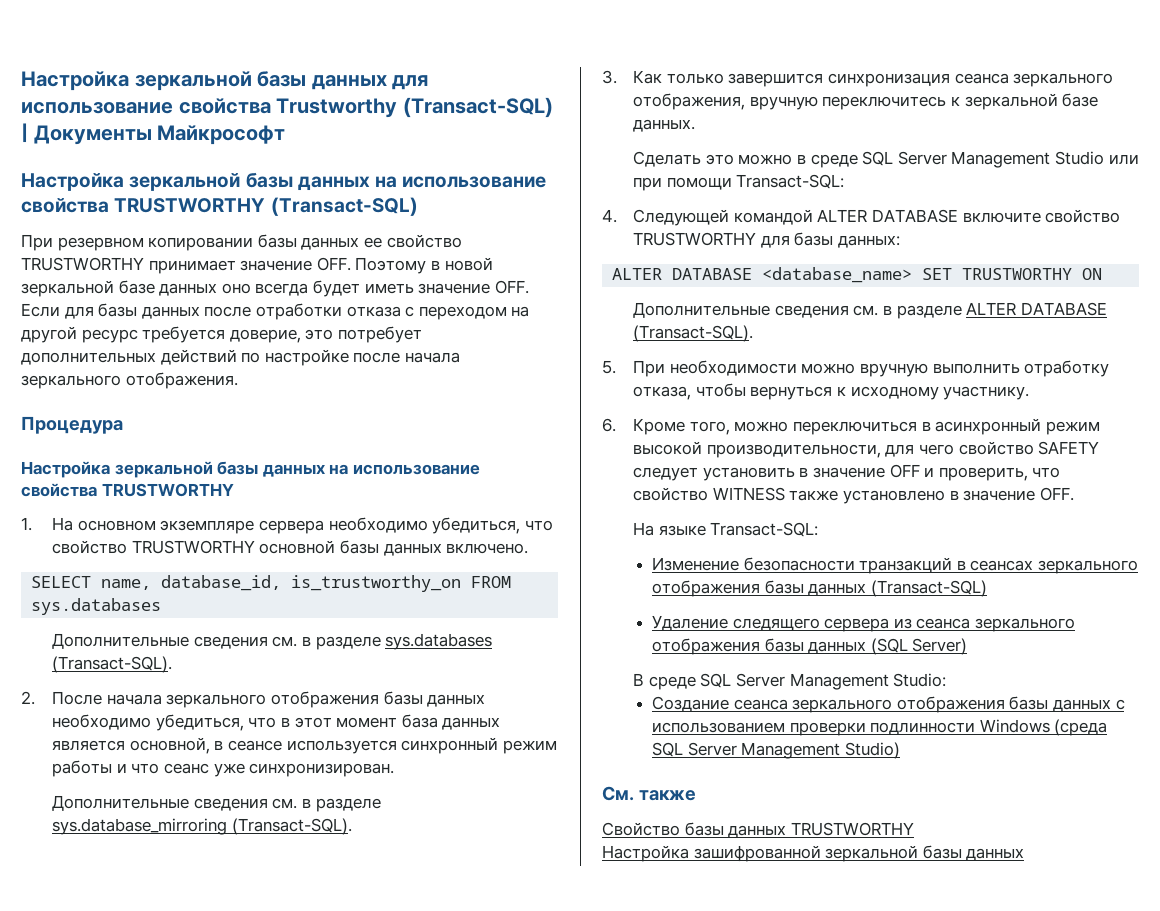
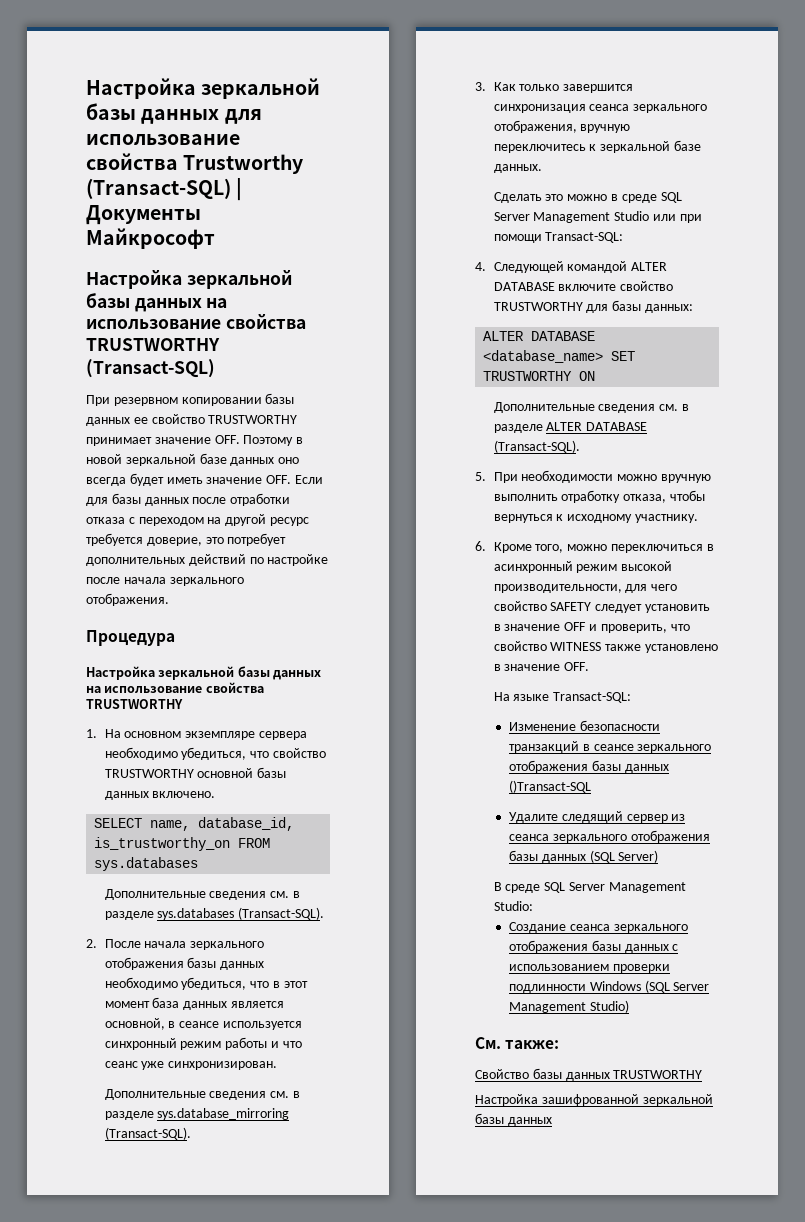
- Изменение безопасности транзакций в сеансах зеркального отображения базы данных (Transact-SQL)
- Удаление следящего сервера из сеанса зеркального отображения базы данных (SQL Server)
+ Изменение безопасности транзакций в сеансе зеркального отображения базы данных ()Transact-SQL
+ Удалите следящий сервер из сеанса зеркального отображения базы данных (SQL Server)
- Создание сеанса зеркального отображения базы данных с использованием проверки подлинности Windows (среда SQL Server Management Studio)
+ Создание сеанса зеркального отображения базы данных с использованием проверки подлинности Windows (SQL Server Management Studio)
- См. также
+ См. также:

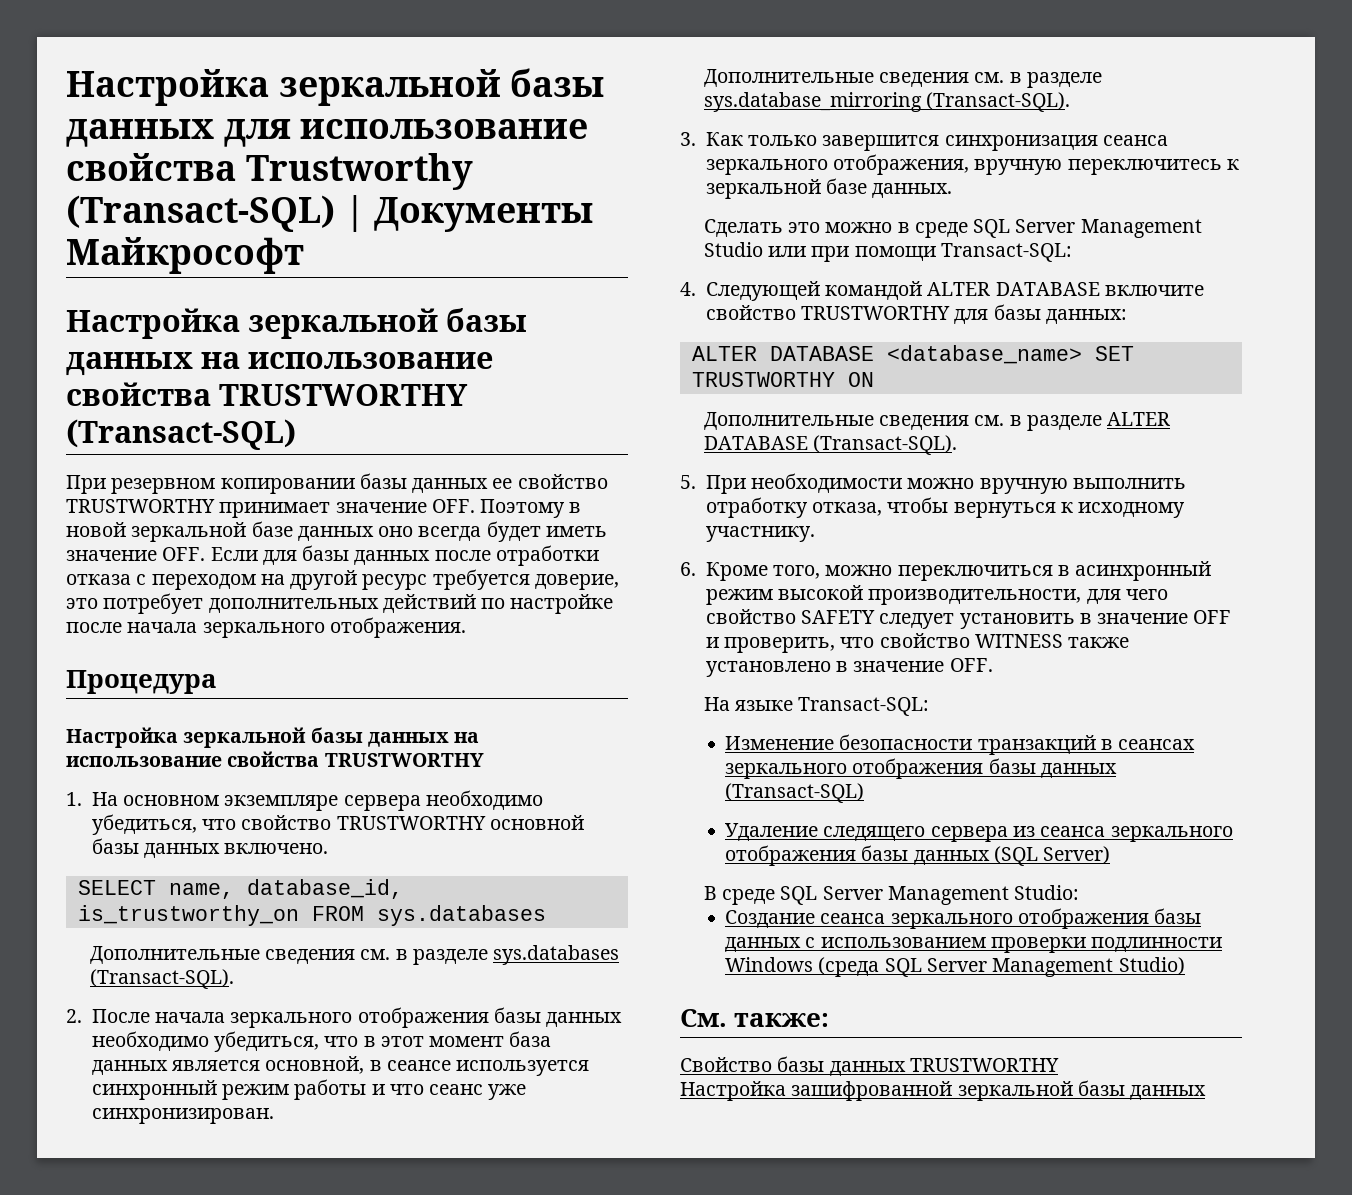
- Изменение безопасности транзакций в сеансе зеркального отображения базы данных ()Transact-SQL
- Удалите следящий сервер из сеанса зеркального отображения базы данных (SQL Server)
+ Изменение безопасности транзакций в сеансах зеркального отображения базы данных (Transact-SQL)
+ Удаление следящего сервера из сеанса зеркального отображения базы данных (SQL Server)
- Создание сеанса зеркального отображения базы данных с использованием проверки подлинности Windows (SQL Server Management Studio)
+ Создание сеанса зеркального отображения базы данных с использованием проверки подлинности Windows (среда SQL Server Management Studio)

